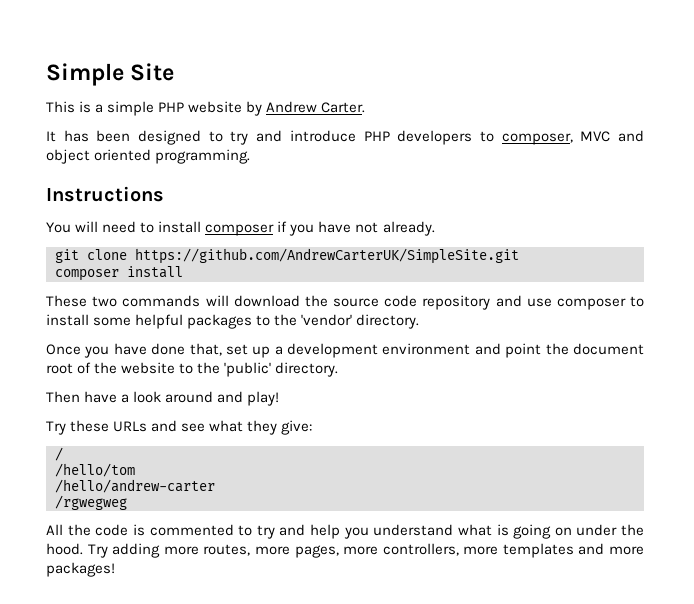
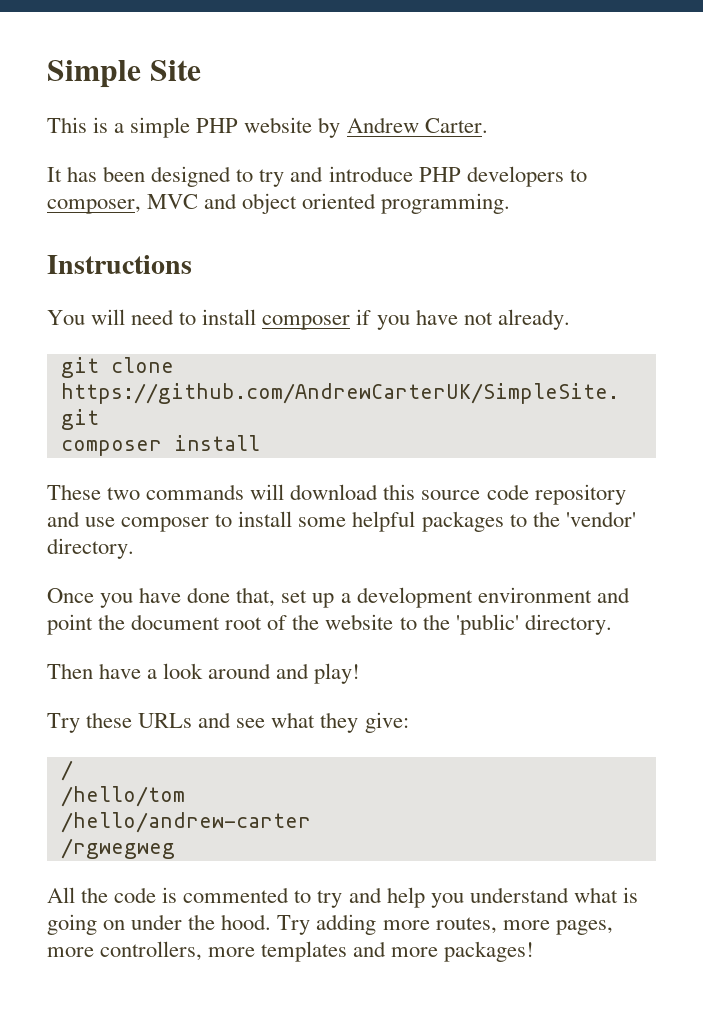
- These two commands will download the source code repository and use composer to install some helpful packages to the 'vendor' directory.
+ These two commands will download this source code repository and use composer to install some helpful packages to the 'vendor' directory.

